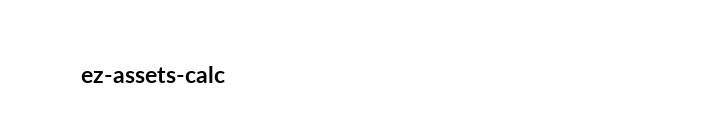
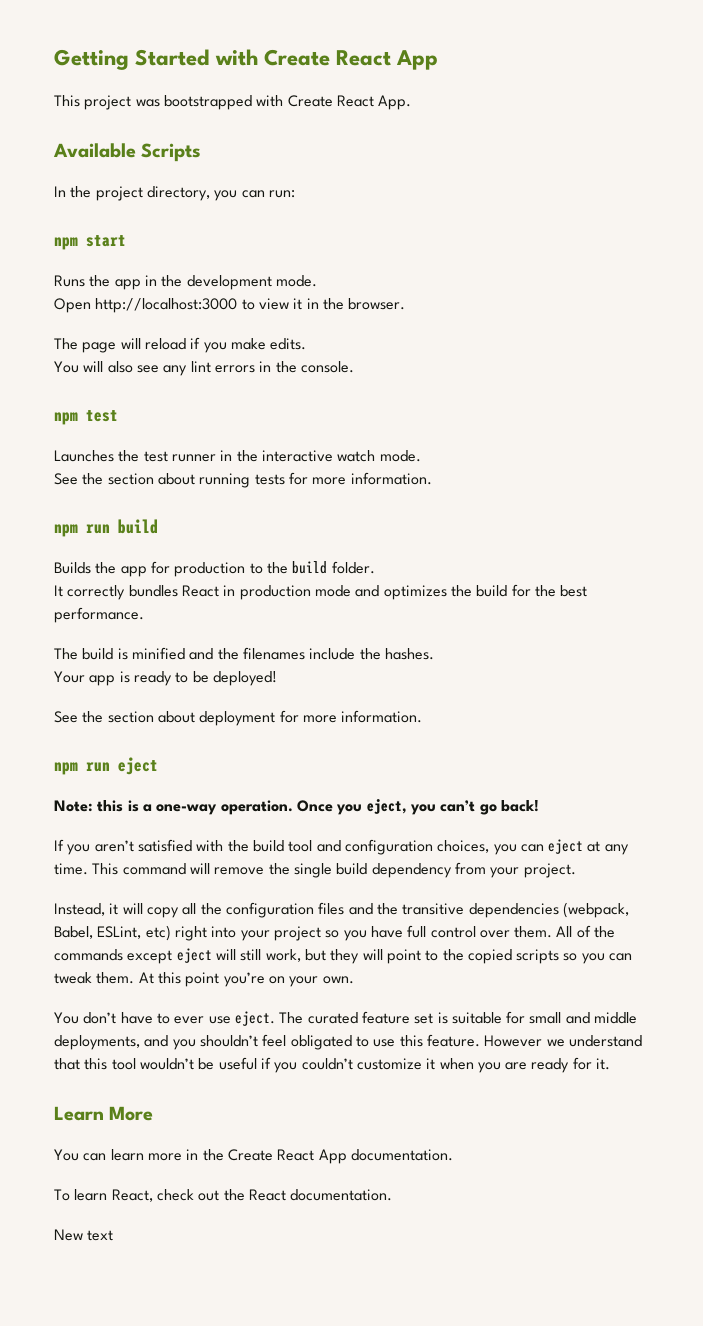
- ez-assets-calc
+ Getting Started with Create React App
+ This project was bootstrapped with Create React App.
+ Available Scripts
+ In the project directory, you can run:
+ npm start
+ Runs the app in the development mode.
+ Open http://localhost:3000 to view it in the browser.
+ The page will reload if you make edits.
+ You will also see any lint errors in the console.
+ npm test
+ Launches the test runner in the interactive watch mode.
+ See the section about running tests for more information.
+ npm run build
+ Builds the app for production to the build folder.
+ It correctly bundles React in production mode and optimizes the build for the best performance.
+ The build is minified and the filenames include the hashes.
+ Your app is ready to be deployed!
+ See the section about deployment for more information.
+ npm run eject
+ Note: this is a one-way operation. Once you eject, you can’t go back!
+ If you aren’t satisfied with the build tool and configuration choices, you can eject at any time. This command will remove the single build dependency from your project.
+ Instead, it will copy all the configuration files and the transitive dependencies (webpack, Babel, ESLint, etc) right into your project so you have full control over them. All of the commands except eject will still work, but they will point to the copied scripts so you can tweak them. At this point you’re on your own.
+ You don’t have to ever use eject. The curated feature set is suitable for small and middle deployments, and you shouldn’t feel obligated to use this feature. However we understand that this tool wouldn’t be useful if you couldn’t customize it when you are ready for it.
+ Learn More
+ You can learn more in the Create React App documentation.
+ To learn React, check out the React documentation.
+ New text

